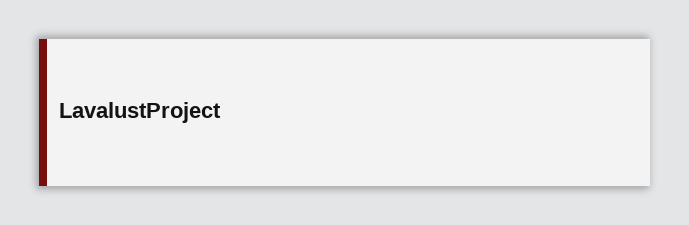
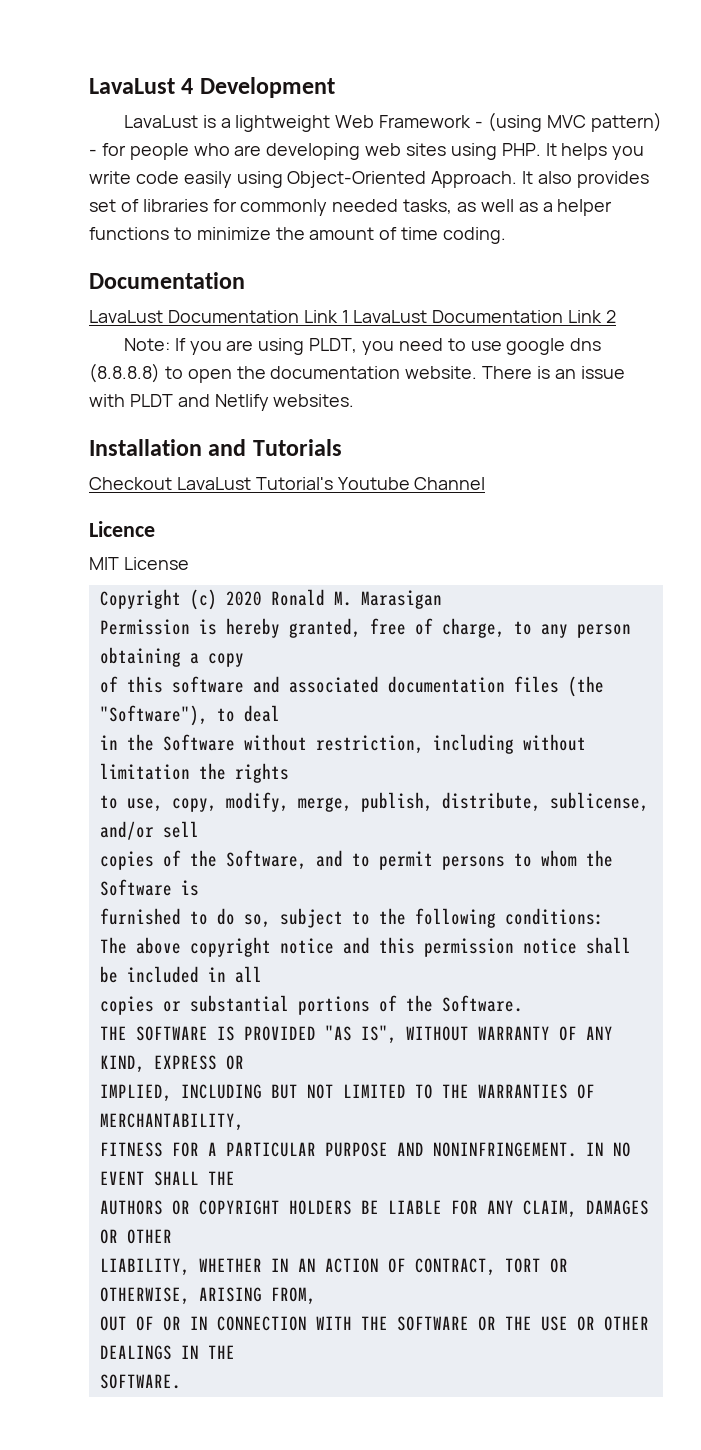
- LavalustProject
+ LavaLust 4 Development
+ LavaLust is a lightweight Web Framework - (using MVC pattern) - for people who are developing web sites using PHP. It helps you write code easily using Object-Oriented Approach. It also provides set of libraries for commonly needed tasks, as well as a helper functions to minimize the amount of time coding.
+ Documentation
+ LavaLust Documentation Link 1 LavaLust Documentation Link 2
+ Note: If you are using PLDT, you need to use google dns (8.8.8.8) to open the documentation website. There is an issue with PLDT and Netlify websites.
+ Installation and Tutorials
+ Checkout LavaLust Tutorial's Youtube Channel
+ Licence
+ MIT License
+ Copyright (c) 2020 Ronald M. Marasigan
+ Permission is hereby granted, free of charge, to any person obtaining a copy
+ of this software and associated documentation files (the "Software"), to deal
+ in the Software without restriction, including without limitation the rights
+ to use, copy, modify, merge, publish, distribute, sublicense, and/or sell
+ copies of the Software, and to permit persons to whom the Software is
+ furnished to do so, subject to the following conditions:
+ The above copyright notice and this permission notice shall be included in all
+ copies or substantial portions of the Software.
+ THE SOFTWARE IS PROVIDED "AS IS", WITHOUT WARRANTY OF ANY KIND, EXPRESS OR
+ IMPLIED, INCLUDING BUT NOT LIMITED TO THE WARRANTIES OF MERCHANTABILITY,
+ FITNESS FOR A PARTICULAR PURPOSE AND NONINFRINGEMENT. IN NO EVENT SHALL THE
+ AUTHORS OR COPYRIGHT HOLDERS BE LIABLE FOR ANY CLAIM, DAMAGES OR OTHER
+ LIABILITY, WHETHER IN AN ACTION OF CONTRACT, TORT OR OTHERWISE, ARISING FROM,
+ OUT OF OR IN CONNECTION WITH THE SOFTWARE OR THE USE OR OTHER DEALINGS IN THE
+ SOFTWARE.

